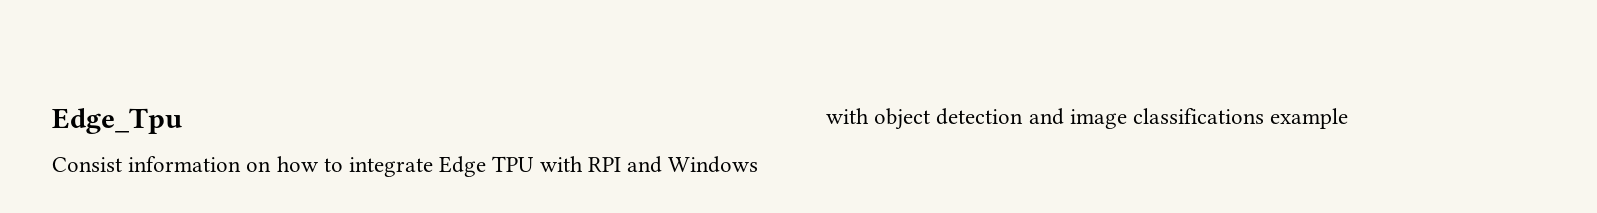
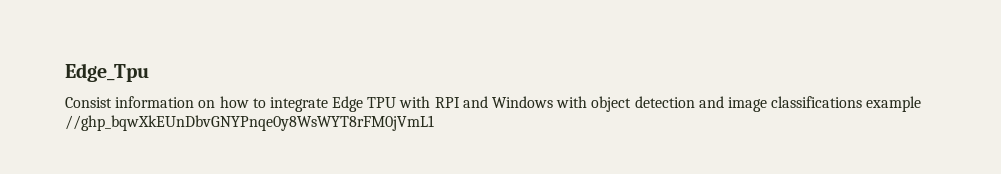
- Consist information on how to integrate Edge TPU with RPI and Windows with object detection and image classifications example
+ Consist information on how to integrate Edge TPU with RPI and Windows with object detection and image classifications example //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

